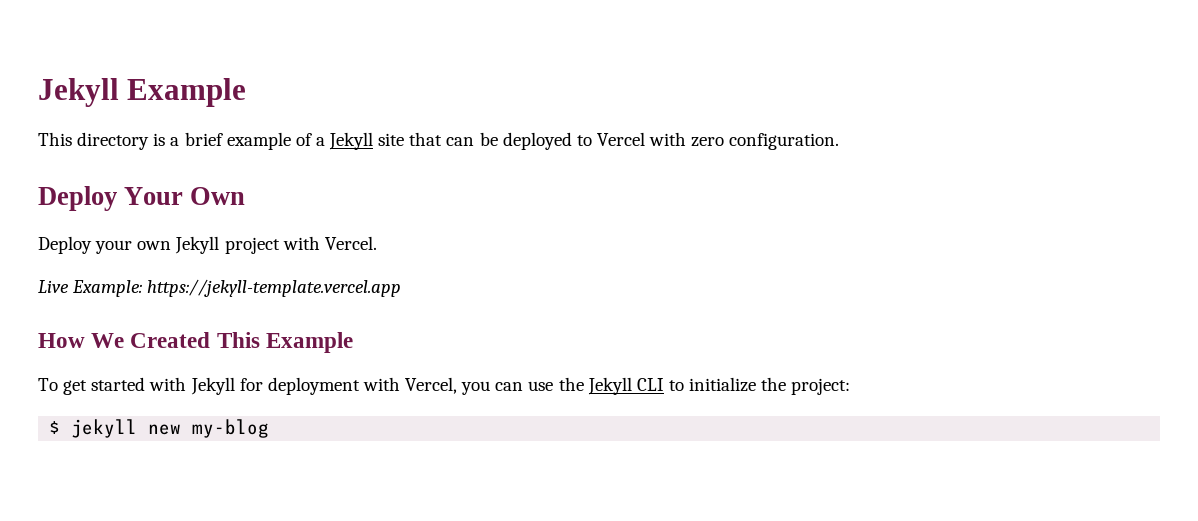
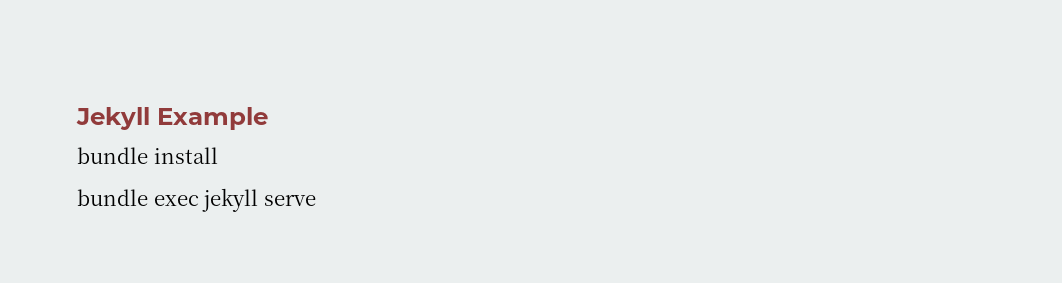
- This directory is a brief example of a Jekyll site that can be deployed to Vercel with zero configuration.
- Deploy Your Own
- Deploy your own Jekyll project with Vercel.
- Live Example: https://jekyll-template.vercel.app
- How We Created This Example
- To get started with Jekyll for deployment with Vercel, you can use the Jekyll CLI to initialize the project:
- $ jekyll new my-blog
+ bundle install
+ bundle exec jekyll serve

